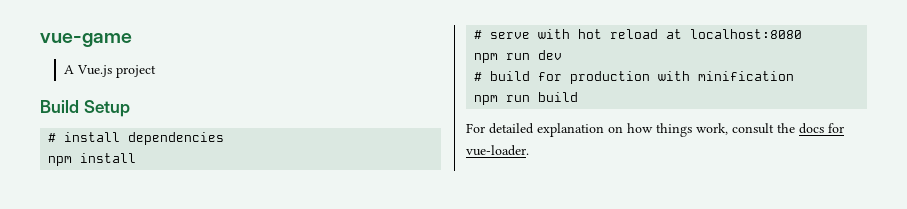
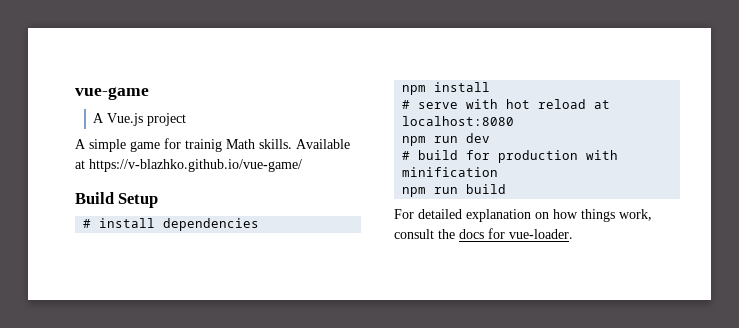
+ A simple game for trainig Math skills. Available at https://v-blazhko.github.io/vue-game/

